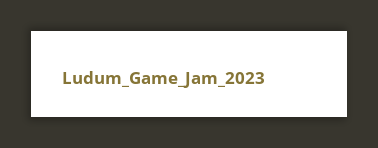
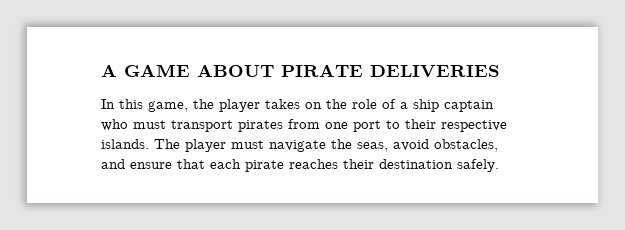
- Ludum_Game_Jam_2023
+ A GAME ABOUT PIRATE DELIVERIES
+ In this game, the player takes on the role of a ship captain who must transport pirates from one port to their respective islands. The player must navigate the seas, avoid obstacles, and ensure that each pirate reaches their destination safely.

